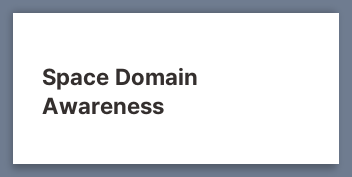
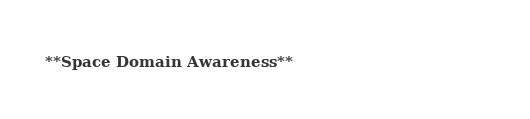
- Space Domain Awareness
+ **Space Domain Awareness**

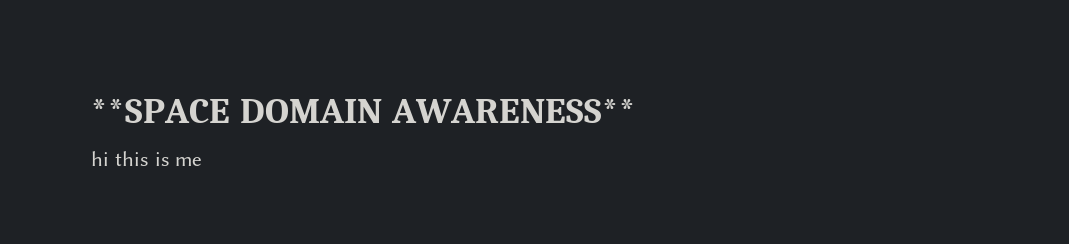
- **Space Domain Awareness**
+ **SPACE DOMAIN AWARENESS**
+ hi this is me

